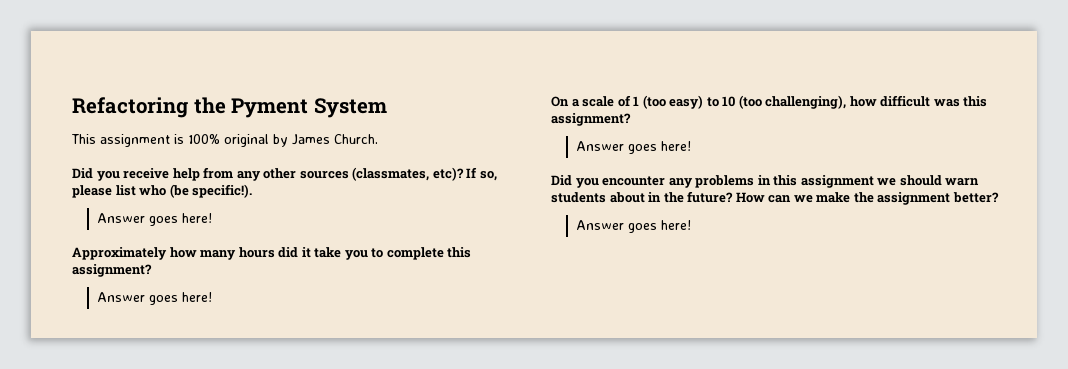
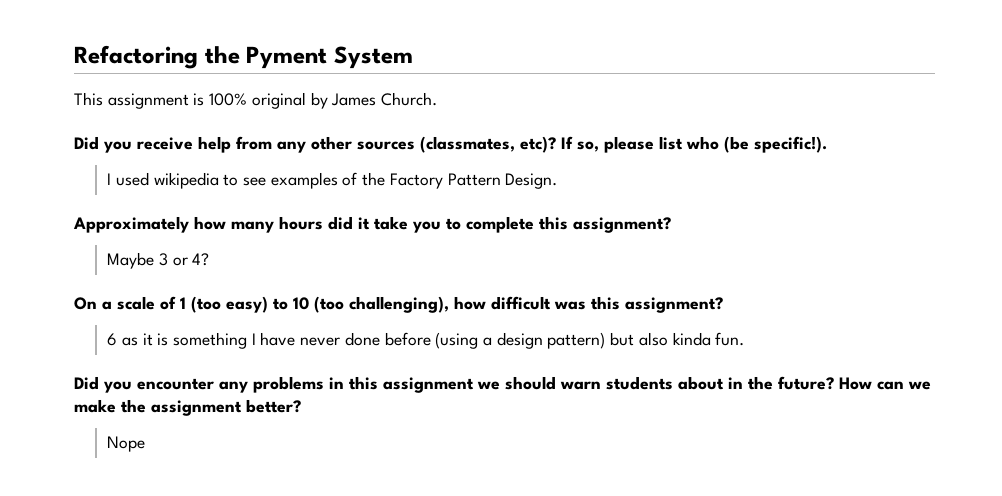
  If so, please list who (be specific!).
- Answer goes here!
+ I used wikipedia to see examples of the Factory Pattern Design.
  Approximately how many hours did it take you to complete this assignment?
- Answer goes here!
+ Maybe 3 or 4?
  On a scale of 1 (too easy) to 10 (too challenging), how difficult was this assignment?
- Answer goes here!
+ 6 as it is something I have never done before (using a design pattern) but also kinda fun.
  How can we make the assignment better?
- Answer goes here!
+ Nope

